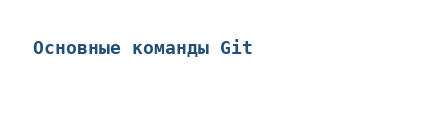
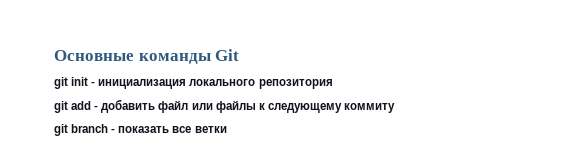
+ git init - инициализация локального репозитория
+ git add - добавить файл или файлы к следующему коммиту
+ git branch - показать все ветки

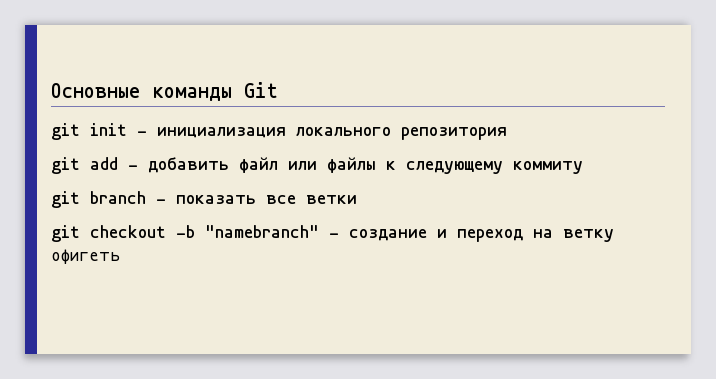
+ git checkout -b "namebranch" - создание и переход на ветку офигеть

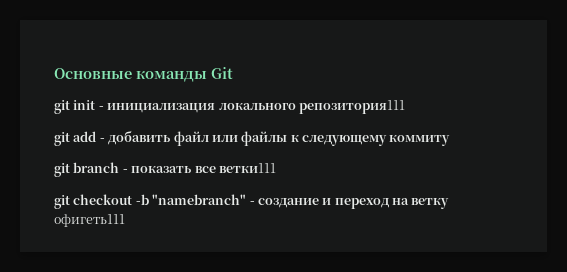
- git init - инициализация локального репозитория
+ git init - инициализация локального репозитория111
- git branch - показать все ветки
+ git branch - показать все ветки111
- git checkout -b "namebranch" - создание и переход на ветку офигеть
+ git checkout -b "namebranch" - создание и переход на ветку офигеть111

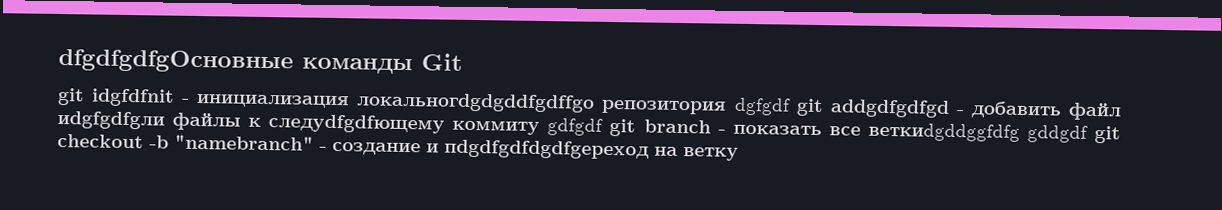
- Основные команды Git
+ dfgdfgdfgОсновные команды Git
- git init - инициализация локального репозитория111
- git add - добавить файл или файлы к следующему коммиту
- git branch - показать все ветки111
- git checkout -b "namebranch" - создание и переход на ветку офигеть111
+ git idgfdfnit - инициализация локальногdgdgddfgdffgо репозитория dgfgdf git addgdfgdfgd - добавить файл иdgfgdfgли файлы к следуdfgdfющему коммиту gdfgdf git branch - показать все веткиdgddggfdfg gddgdf git checkout -b "namebranch" - создание и пdgdfgdfdgdfgереход на ветку

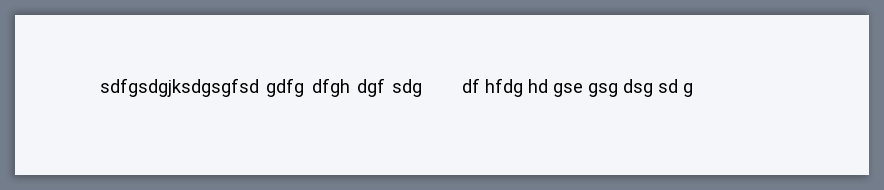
- dfgdfgdfgОсновные команды Git
- git idgfdfnit - инициализация локальногdgdgddfgdffgо репозитория dgfgdf git addgdfgdfgd - добавить файл иdgfgdfgли файлы к следуdfgdfющему коммиту gdfgdf git branch - показать все веткиdgddggfdfg gddgdf git checkout -b "namebranch" - создание и пdgdfgdfdgdfgереход на ветку
+ sdfgsdgjksdgsgfsd gdfg dfgh dgf sdg df hfdg hd gse gsg dsg sd g

